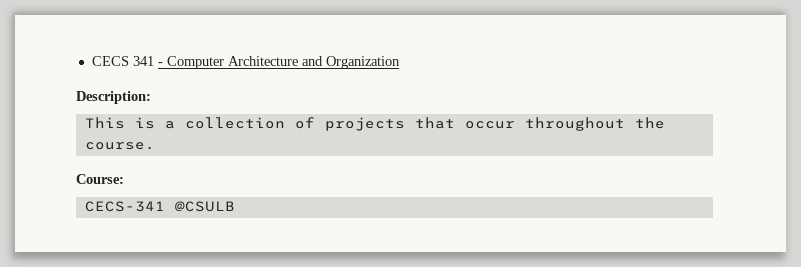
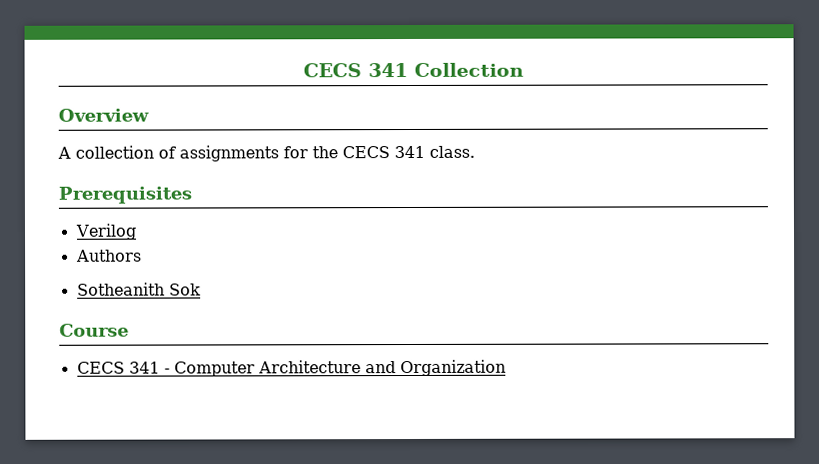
+ CECS 341 Collection
+ Overview
+ A collection of assignments for the CECS 341 class.
+ Prerequisites
+ Verilog
+ Authors
+ Sotheanith Sok
+ Course
- Description:
- This is a collection of projects that occur throughout the course.
- Course:
- CECS-341 @CSULB

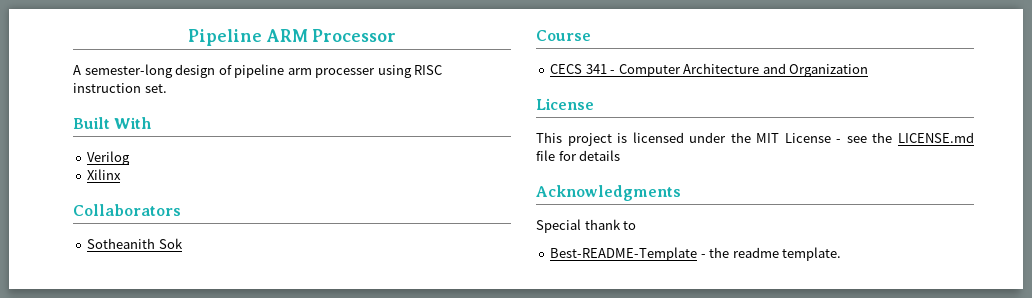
- CECS 341 Collection
- Overview
- A collection of assignments for the CECS 341 class.
- Prerequisites
+ Pipeline ARM Processor
+ A semester-long design of pipeline arm processer using RISC instruction set.
+ Built With
- Authors
+ Xilinx
+ Collaborators
  CECS 341 - Computer Architecture and Organization
+ License
+ This project is licensed under the MIT License - see the LICENSE.md file for details
+ Acknowledgments
+ Special thank to
+ Best-README-Template - the readme template.

